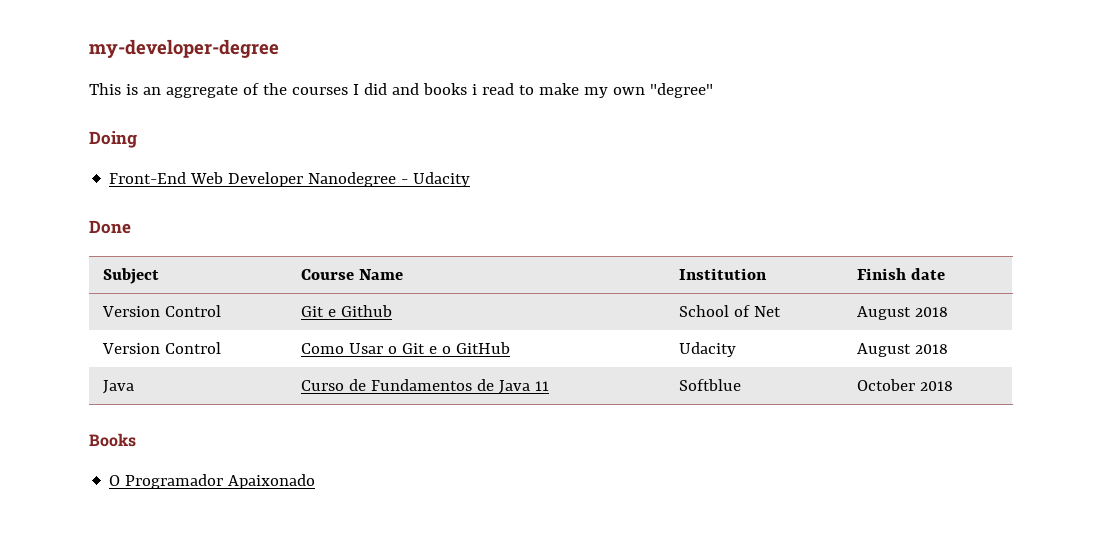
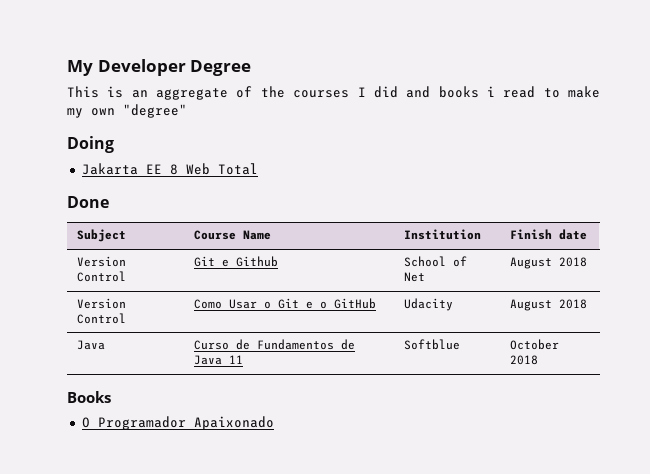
- my-developer-degree
+ My Developer Degree
- Front-End Web Developer Nanodegree - Udacity
+ Jakarta EE 8 Web Total

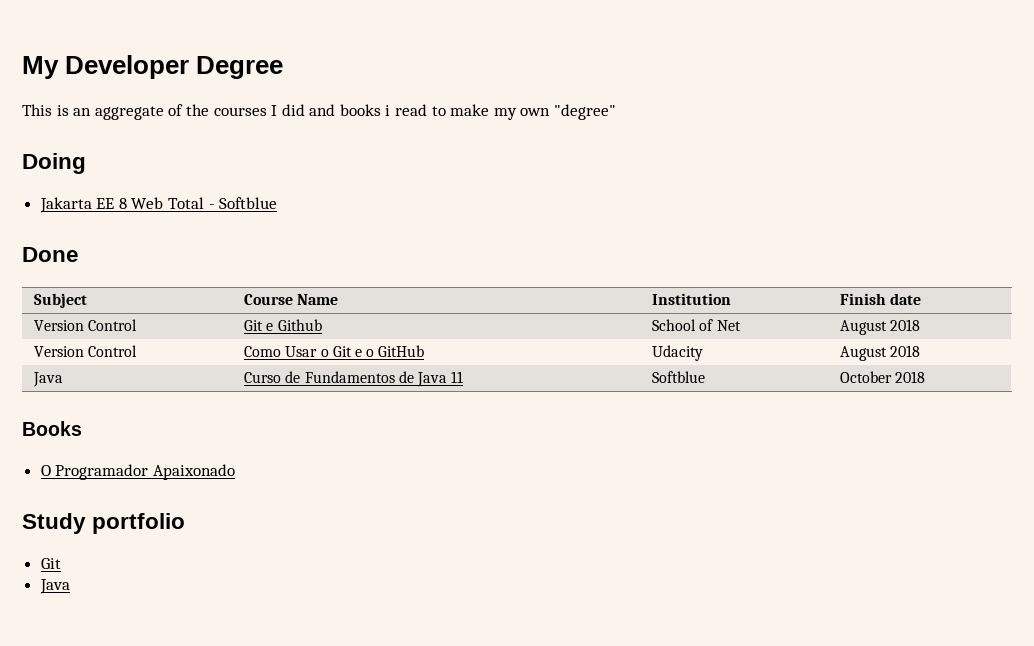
- Jakarta EE 8 Web Total
+ Jakarta EE 8 Web Total - Softblue
+ Study portfolio
+ Git
+ Java

